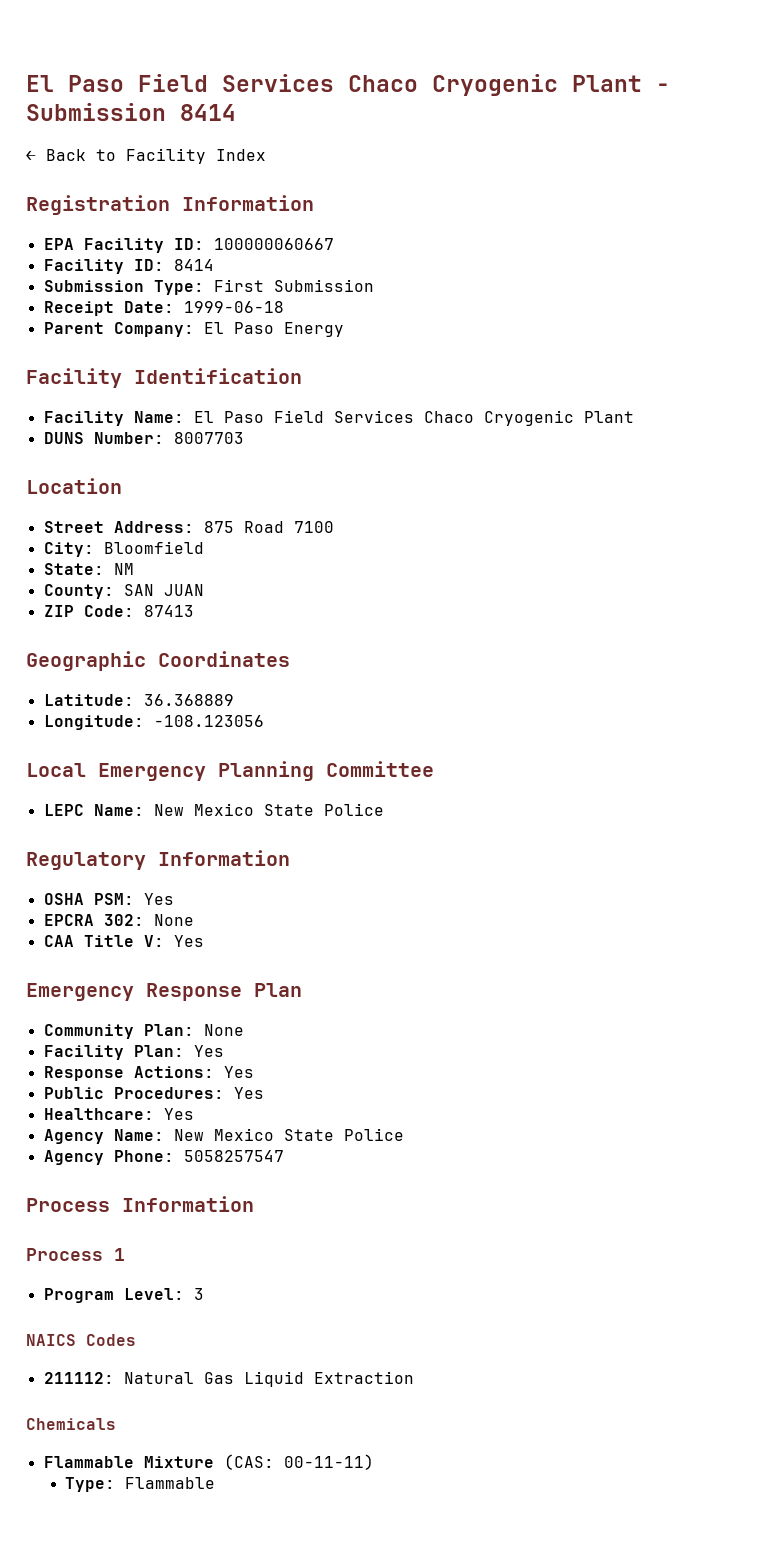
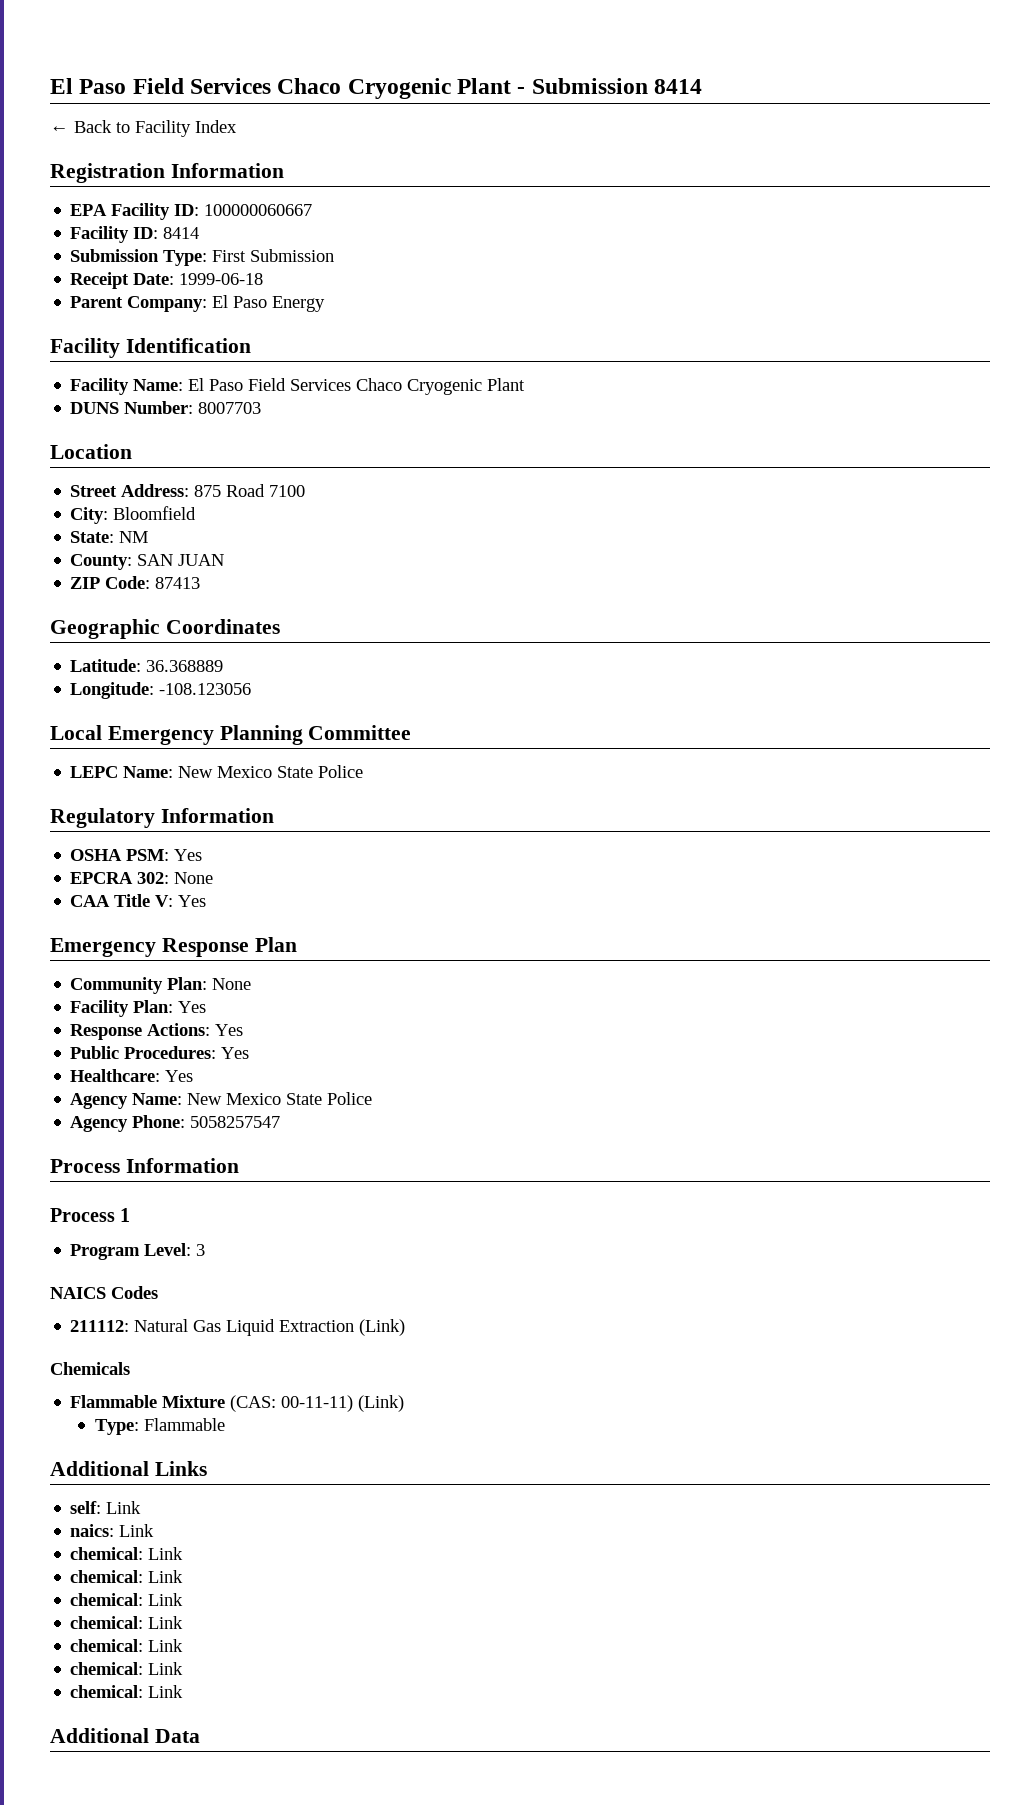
- 211112: Natural Gas Liquid Extraction
+ 211112: Natural Gas Liquid Extraction (Link)
- Flammable Mixture (CAS: 00-11-11)
+ Flammable Mixture (CAS: 00-11-11) (Link)
+ Additional Links
+ self: Link
+ naics: Link
+ chemical: Link
+ chemical: Link
+ chemical: Link
+ chemical: Link
+ chemical: Link
+ chemical: Link
+ chemical: Link
+ Additional Data

